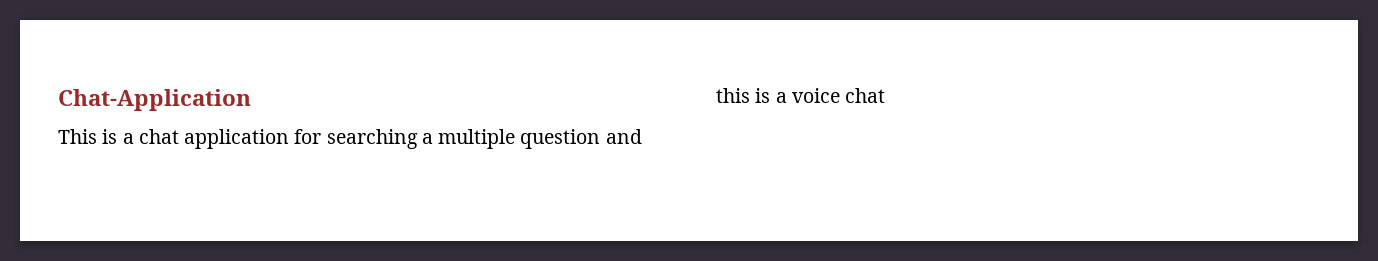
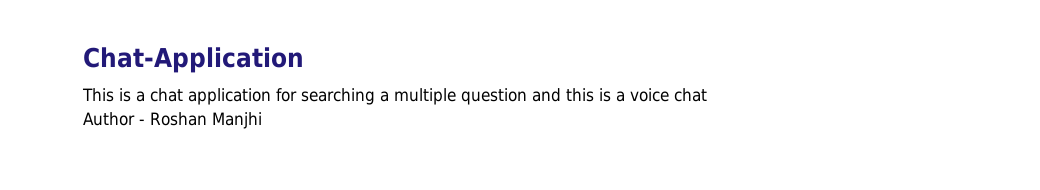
+ Author - Roshan Manjhi

